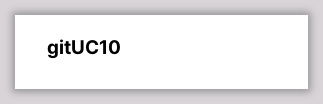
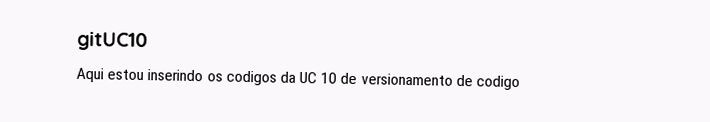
+ Aqui estou inserindo os codigos da UC 10 de versionamento de codigo

